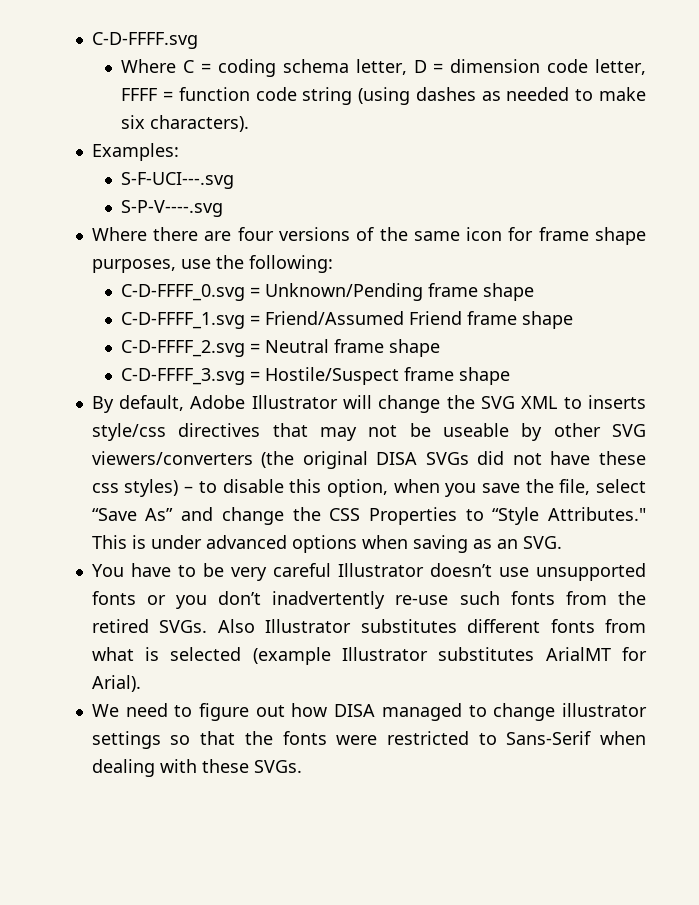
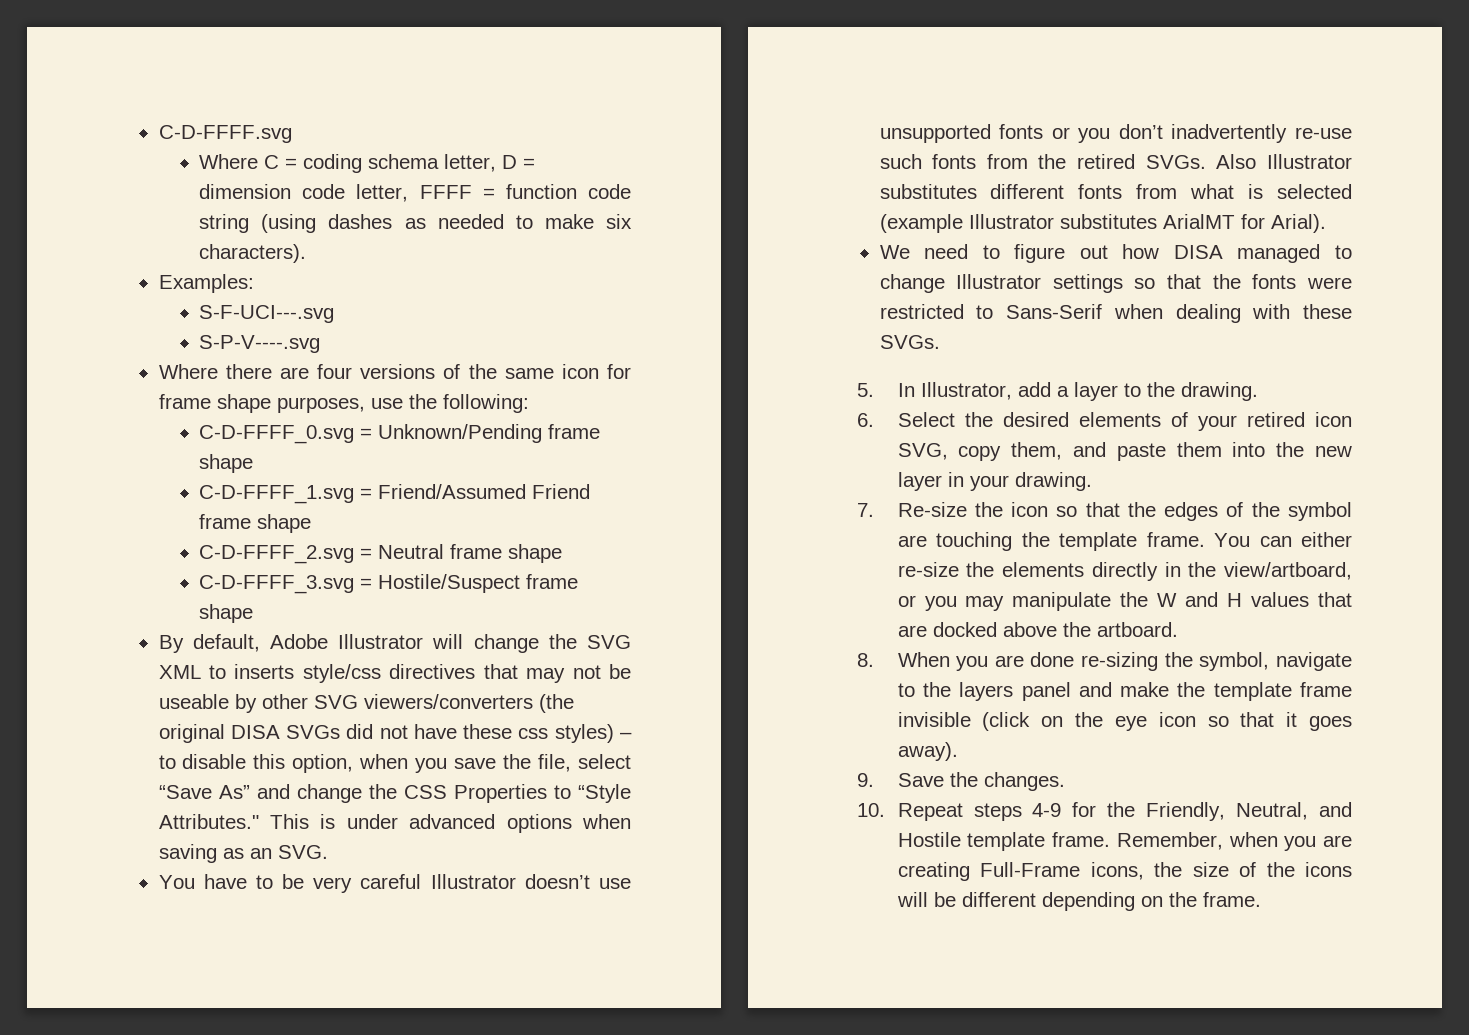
- We need to figure out how DISA managed to change illustrator settings so that the fonts were restricted to Sans-Serif when dealing with these SVGs.
+ We need to figure out how DISA managed to change Illustrator settings so that the fonts were restricted to Sans-Serif when dealing with these SVGs.
+ 5. In Illustrator, add a layer to the drawing.
+ 6. Select the desired elements of your retired icon SVG, copy them, and paste them into the new layer in your drawing.
+ 7. Re-size the icon so that the edges of the symbol are touching the template frame. You can either re-size the elements directly in the view/artboard, or you may manipulate the W and H values that are docked above the artboard.
+ 8. When you are done re-sizing the symbol, navigate to the layers panel and make the template frame invisible (click on the eye icon so that it goes away).
+ 9. Save the changes.
+ 10. Repeat steps 4-9 for the Friendly, Neutral, and Hostile template frame. Remember, when you are creating Full-Frame icons, the size of the icons will be different depending on the frame.

